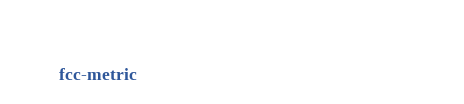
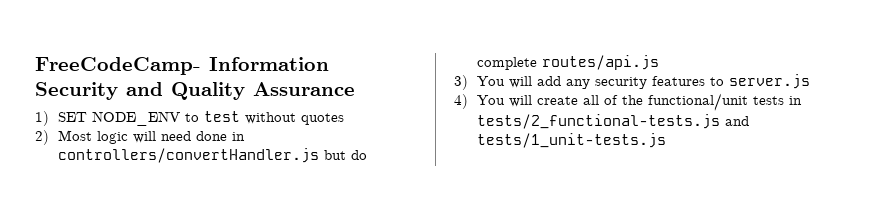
- fcc-metric
+ FreeCodeCamp- Information Security and Quality Assurance
+ 1) SET NODE_ENV to test without quotes
+ 2) Most logic will need done in controllers/convertHandler.js but do complete routes/api.js
+ 3) You will add any security features to server.js
+ 4) You will create all of the functional/unit tests in tests/2_functional-tests.js and tests/1_unit-tests.js

